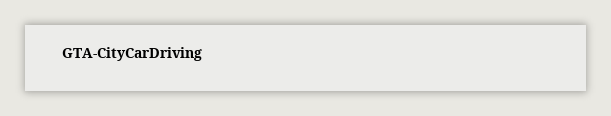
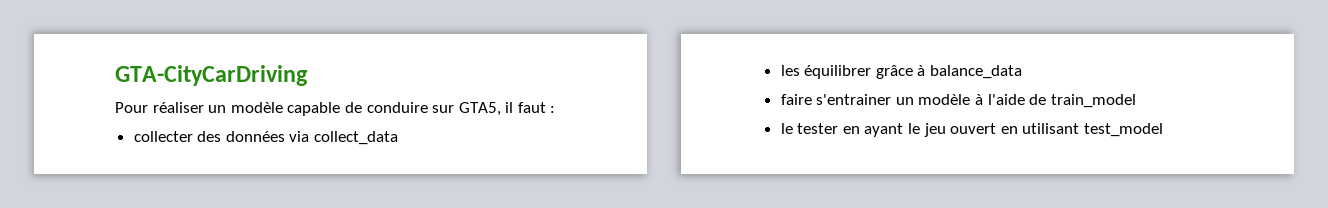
+ Pour réaliser un modèle capable de conduire sur GTA5, il faut :
+ collecter des données via collect_data
+ les équilibrer grâce à balance_data
+ faire s'entrainer un modèle à l'aide de train_model
+ le tester en ayant le jeu ouvert en utilisant test_model

